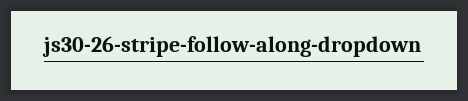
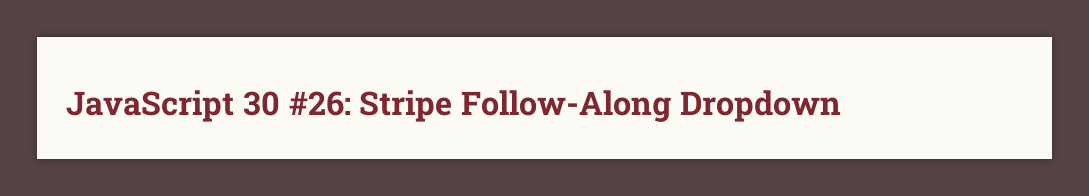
- js30-26-stripe-follow-along-dropdown
+ JavaScript 30 #26: Stripe Follow-Along Dropdown

